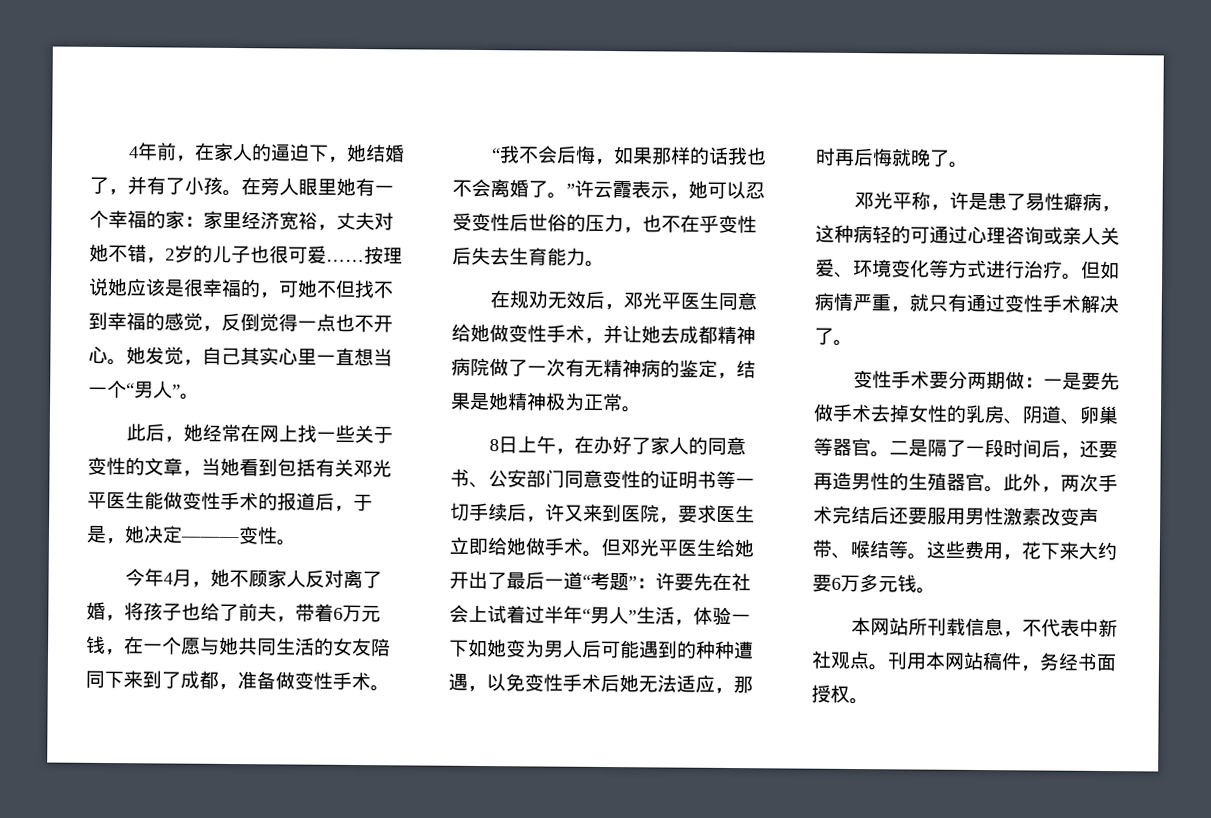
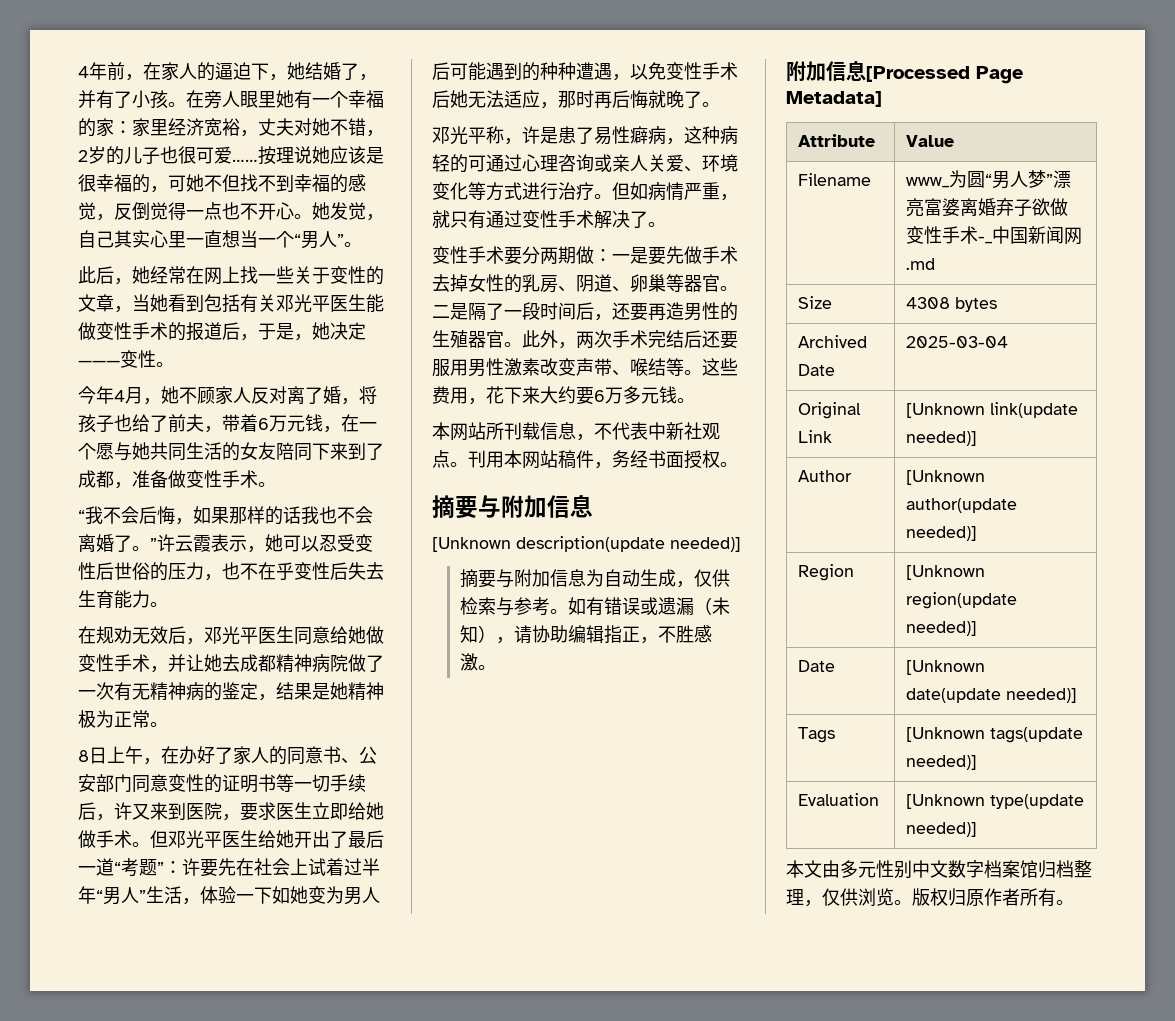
  刊用本网站稿件，务经书面授权。
+ 摘要与附加信息
+ [Unknown description(update needed)]
+ 摘要与附加信息为自动生成，仅供检索与参考。如有错误或遗漏（未知），请协助编辑指正，不胜感激。
+ 附加信息[Processed Page Metadata]
+ Attribute | Value
+ Filename | www_为圆“男人梦”漂亮富婆离婚弃子欲做变性手术-_中国新闻网.md
+ Size | 4308 bytes
+ Archived Date | 2025-03-04
+ Original Link | [Unknown link(update needed)]
+ Author | [Unknown author(update needed)]
+ Region | [Unknown region(update needed)]
+ Date | [Unknown date(update needed)]
+ Tags | [Unknown tags(update needed)]
+ Evaluation | [Unknown type(update needed)]
+ 本文由多元性别中文数字档案馆归档整理，仅供浏览。版权归原作者所有。

